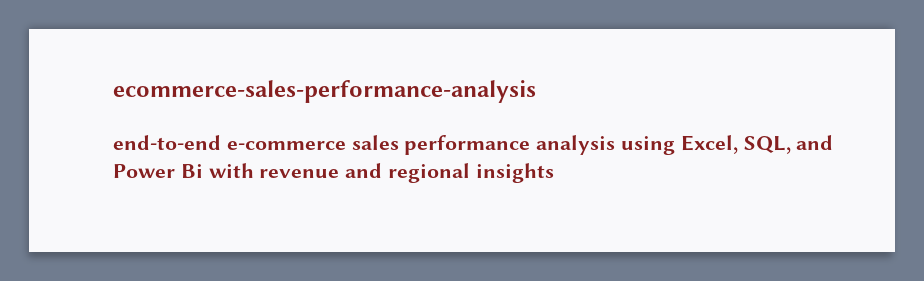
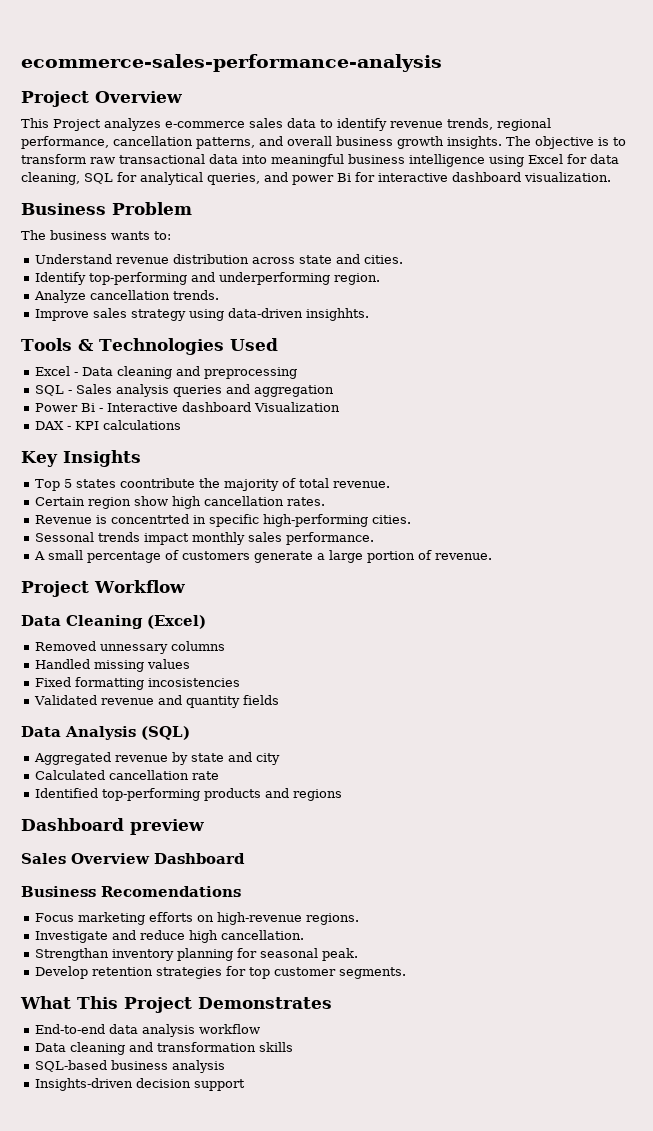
- end-to-end e-commerce sales performance analysis using Excel, SQL, and Power Bi with revenue and regional insights
+ Project Overview
+ This Project analyzes e-commerce sales data to identify revenue trends, regional performance, cancellation patterns, and overall business growth insights. The objective is to transform raw transactional data into meaningful business intelligence using Excel for data cleaning, SQL for analytical queries, and power Bi for interactive dashboard visualization.
+ Business Problem
+ The business wants to:
+ Understand revenue distribution across state and cities.
+ Identify top-performing and underperforming region.
+ Analyze cancellation trends.
+ Improve sales strategy using data-driven insighhts.
+ Tools & Technologies Used
+ Excel - Data cleaning and preprocessing
+ SQL - Sales analysis queries and aggregation
+ Power Bi - Interactive dashboard Visualization
+ DAX - KPI calculations
+ Key Insights
+ Top 5 states coontribute the majority of total revenue.
+ Certain region show high cancellation rates.
+ Revenue is concentrted in specific high-performing cities.
+ Sessonal trends impact monthly sales performance.
+ A small percentage of customers generate a large portion of revenue.
+ Project Workflow
+ Data Cleaning (Excel)
+ Removed unnessary columns
+ Handled missing values
+ Fixed formatting incosistencies
+ Validated revenue and quantity fields
+ Data Analysis (SQL)
+ Aggregated revenue by state and city
+ Calculated cancellation rate
+ Identified top-performing products and regions
+ Dashboard preview
+ Sales Overview Dashboard
+ Business Recomendations
+ Focus marketing efforts on high-revenue regions.
+ Investigate and reduce high cancellation.
+ Strengthan inventory planning for seasonal peak.
+ Develop retention strategies for top customer segments.
+ What This Project Demonstrates
+ End-to-end data analysis workflow
+ Data cleaning and transformation skills
+ SQL-based business analysis
+ Insights-driven decision support

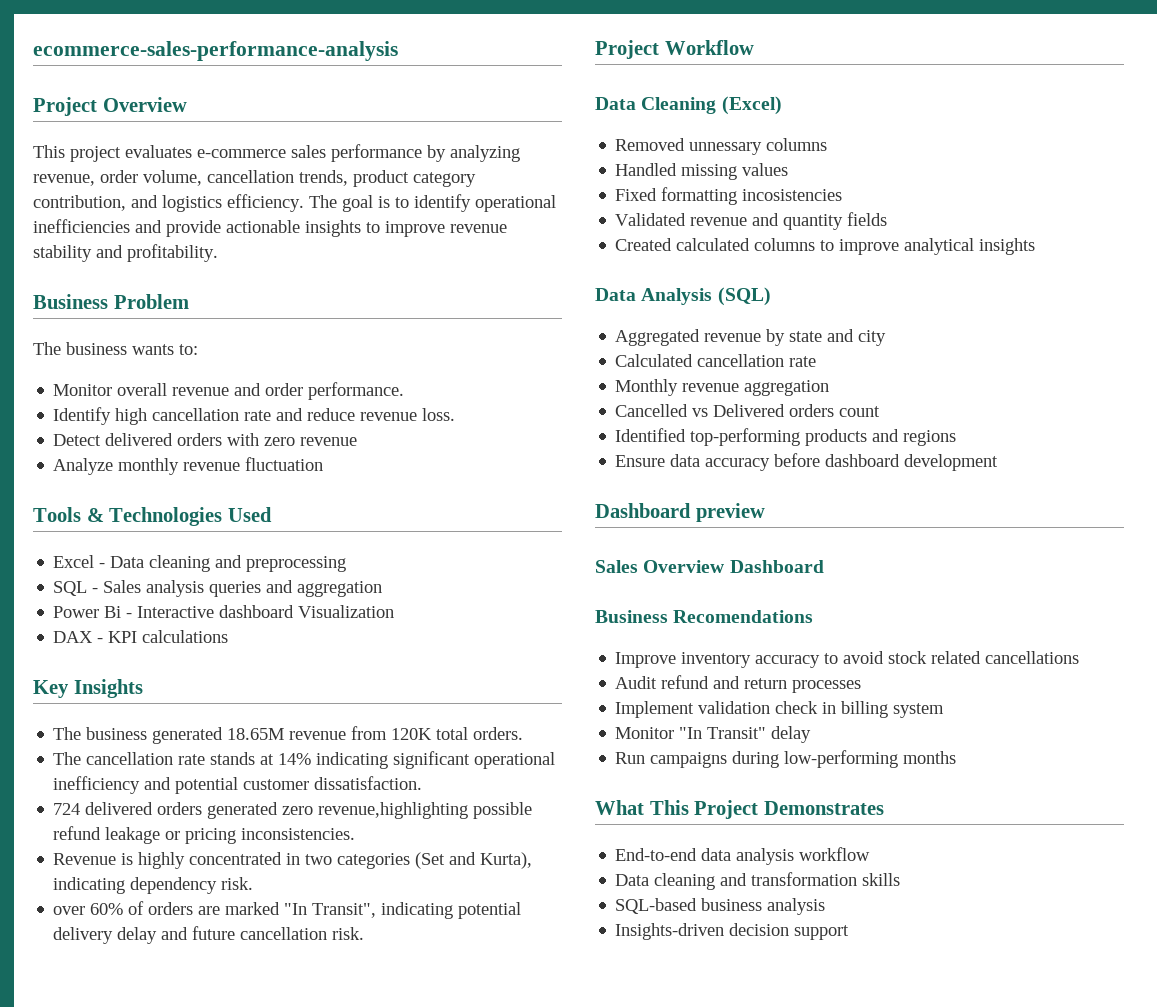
- This Project analyzes e-commerce sales data to identify revenue trends, regional performance, cancellation patterns, and overall business growth insights. The objective is to transform raw transactional data into meaningful business intelligence using Excel for data cleaning, SQL for analytical queries, and power Bi for interactive dashboard visualization.
+ This project evaluates e-commerce sales performance by analyzing revenue, order volume, cancellation trends, product category contribution, and logistics efficiency. The goal is to identify operational inefficiencies and provide actionable insights to improve revenue stability and profitability.
- Understand revenue distribution across state and cities.
- Identify top-performing and underperforming region.
- Analyze cancellation trends.
- Improve sales strategy using data-driven insighhts.
+ Monitor overall revenue and order performance.
+ Identify high cancellation rate and reduce revenue loss.
+ Detect delivered orders with zero revenue
+ Analyze monthly revenue fluctuation
- Top 5 states coontribute the majority of total revenue.
- Certain region show high cancellation rates.
- Revenue is concentrted in specific high-performing cities.
- Sessonal trends impact monthly sales performance.
- A small percentage of customers generate a large portion of revenue.
+ The business generated 18.65M revenue from 120K total orders.
+ The cancellation rate stands at 14% indicating significant operational inefficiency and potential customer dissatisfaction.
+ 724 delivered orders generated zero revenue,highlighting possible refund leakage or pricing inconsistencies.
+ Revenue is highly concentrated in two categories (Set and Kurta), indicating dependency risk.
+ over 60% of orders are marked "In Transit", indicating potential delivery delay and future cancellation risk.
+ Created calculated columns to improve analytical insights
+ Monthly revenue aggregation
+ Cancelled vs Delivered orders count
+ Ensure data accuracy before dashboard development
- Focus marketing efforts on high-revenue regions.
- Investigate and reduce high cancellation.
- Strengthan inventory planning for seasonal peak.
- Develop retention strategies for top customer segments.
+ Improve inventory accuracy to avoid stock related cancellations
+ Audit refund and return processes
+ Implement validation check in billing system
+ Monitor "In Transit" delay
+ Run campaigns during low-performing months

